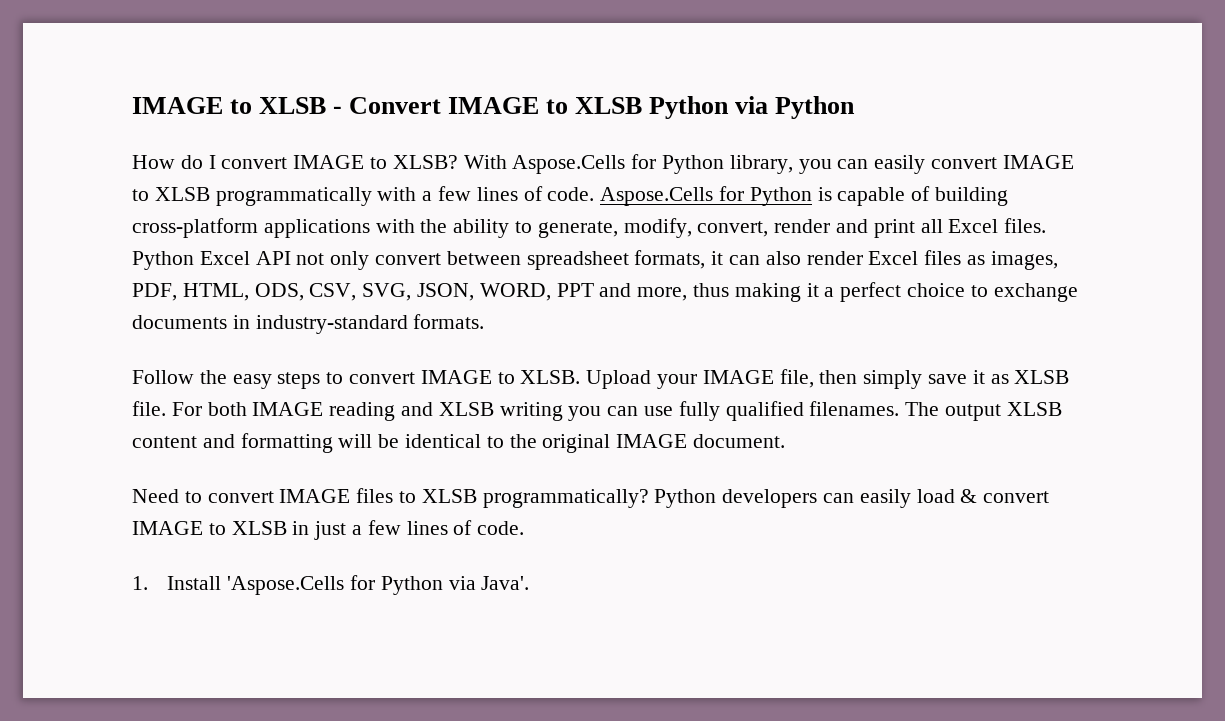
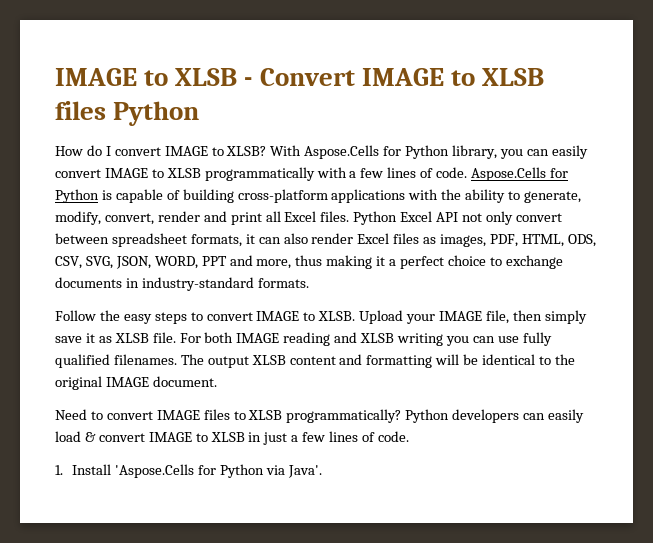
- IMAGE to XLSB - Convert IMAGE to XLSB Python via Python
+ IMAGE to XLSB - Convert IMAGE to XLSB files Python

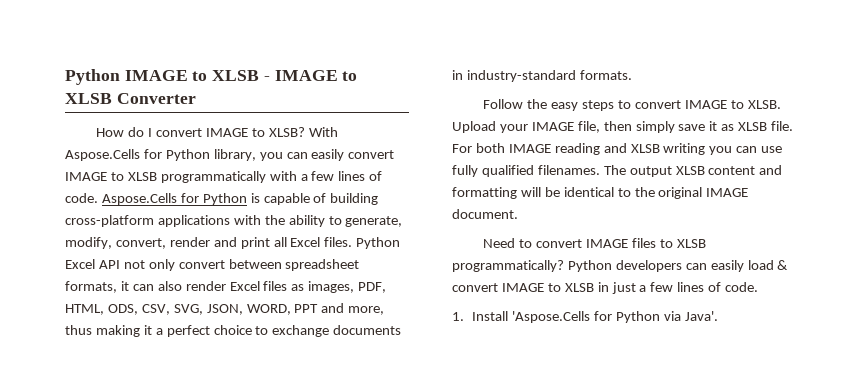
- IMAGE to XLSB - Convert IMAGE to XLSB files Python
+ Python IMAGE to XLSB - IMAGE to XLSB Converter

